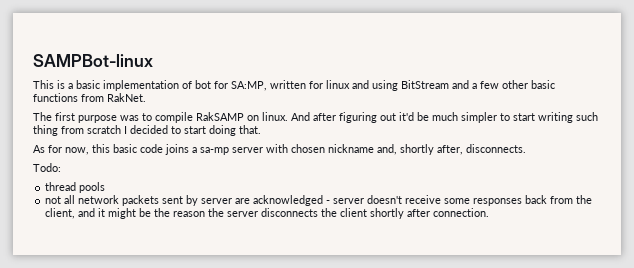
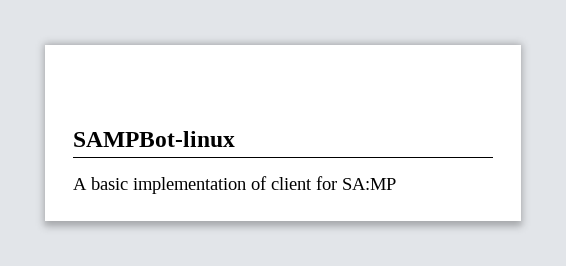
- This is a basic implementation of bot for SA:MP, written for linux and using BitStream and a few other basic functions from RakNet.
- The first purpose was to compile RakSAMP on linux. And after figuring out it'd be much simpler to start writing such thing from scratch I decided to start doing that.
- As for now, this basic code joins a sa-mp server with chosen nickname and, shortly after, disconnects.
- Todo:
- thread pools
- not all network packets sent by server are acknowledged - server doesn't receive some responses back from the client, and it might be the reason the server disconnects the client shortly after connection.
+ A basic implementation of client for SA:MP

